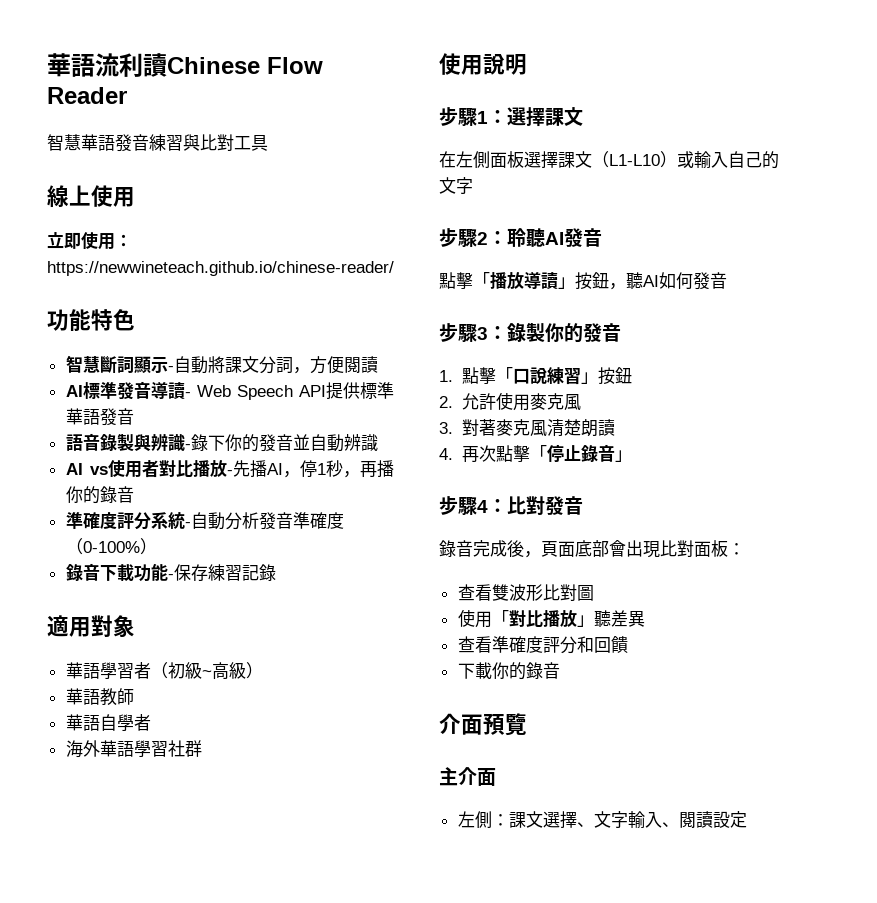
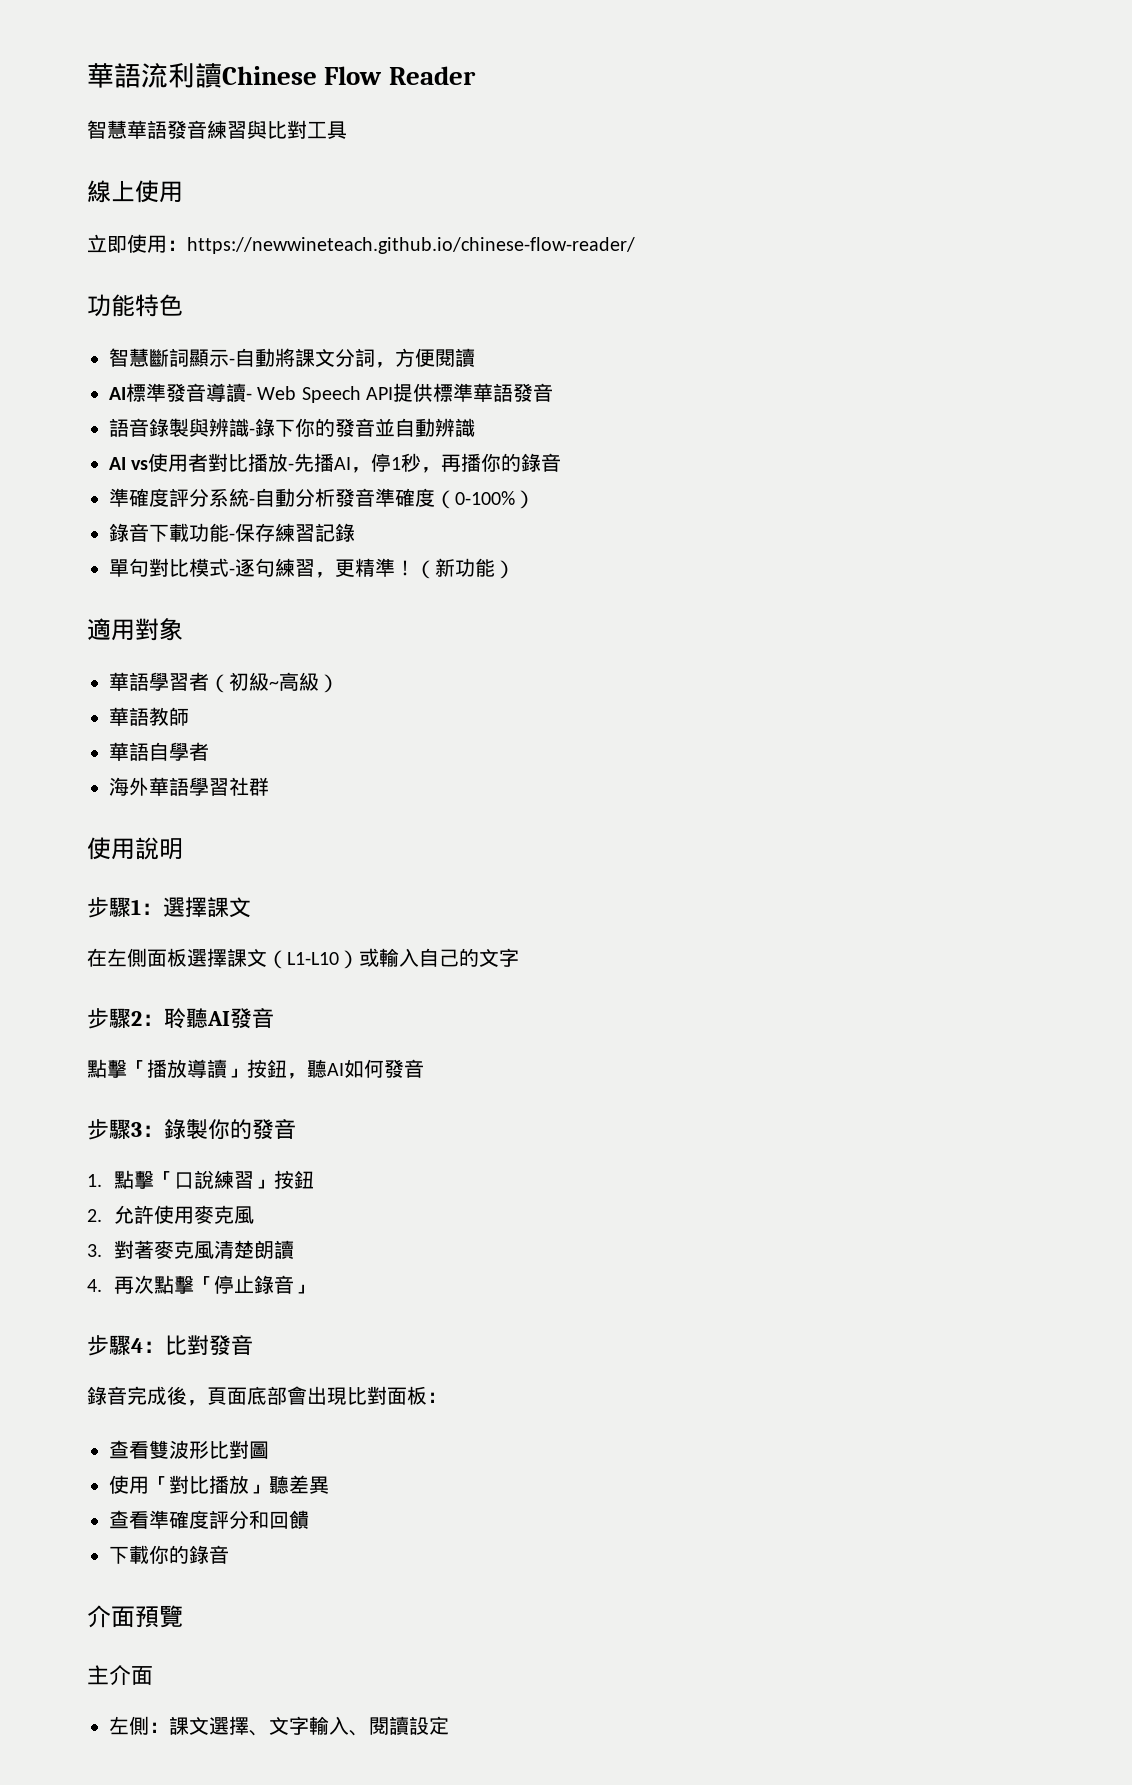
- 立即使用：https://newwineteach.github.io/chinese-reader/
+ 立即使用：https://newwineteach.github.io/chinese-flow-reader/
+ 單句對比模式-逐句練習，更精準！（新功能）

